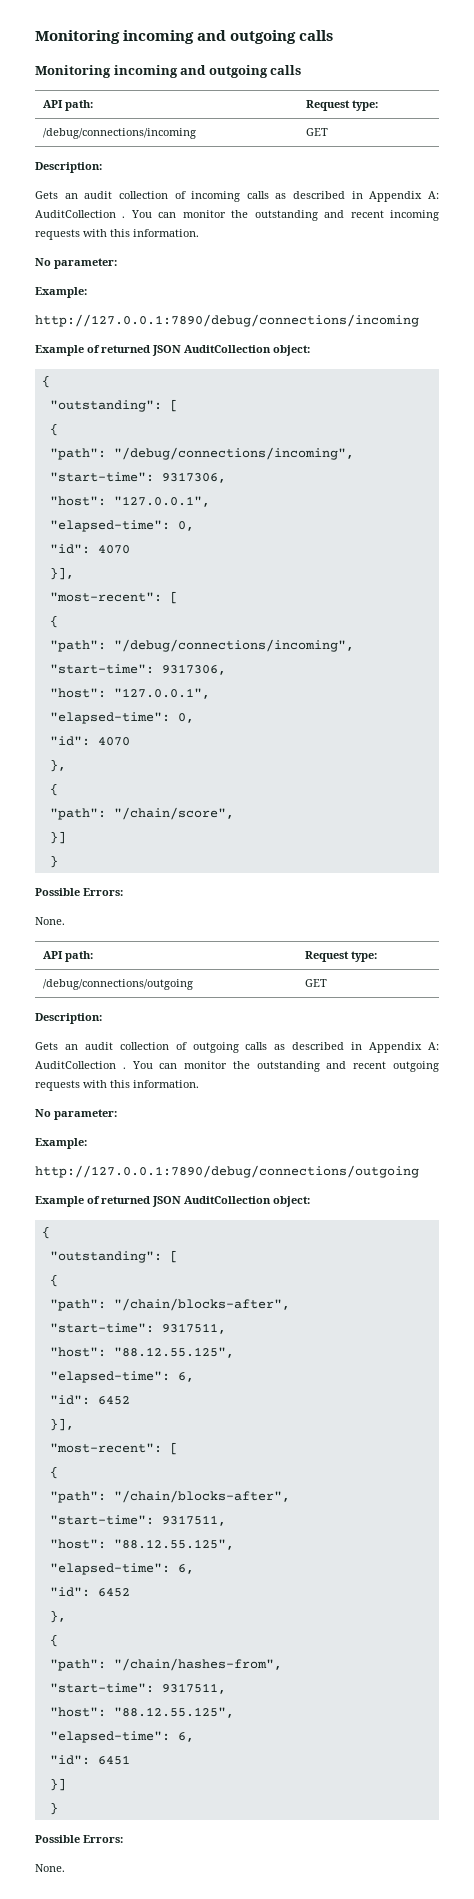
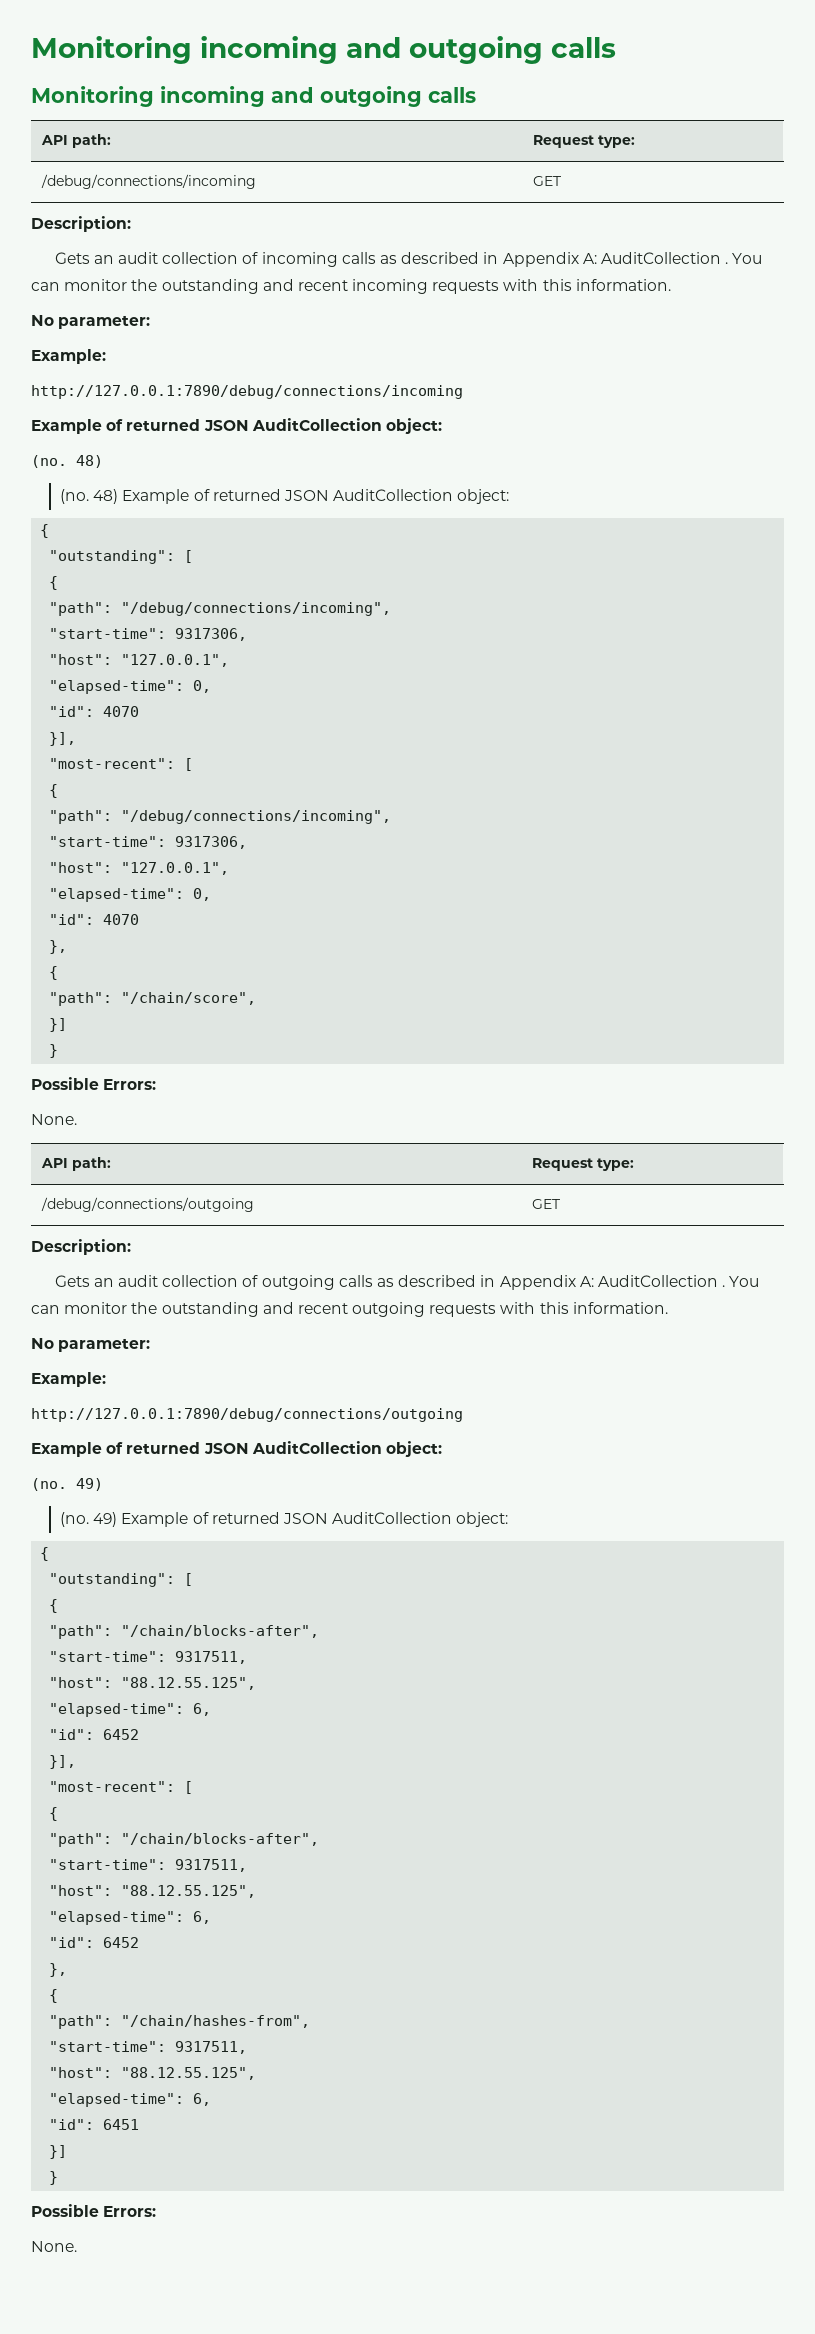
  http://127.0.0.1:7890/debug/connections/incoming
  Example of returned JSON AuditCollection object:
+ (no. 48)
+ (no. 48) Example of returned JSON AuditCollection object:
  http://127.0.0.1:7890/debug/connections/outgoing
  Example of returned JSON AuditCollection object:
+ (no. 49)
+ (no. 49) Example of returned JSON AuditCollection object:

